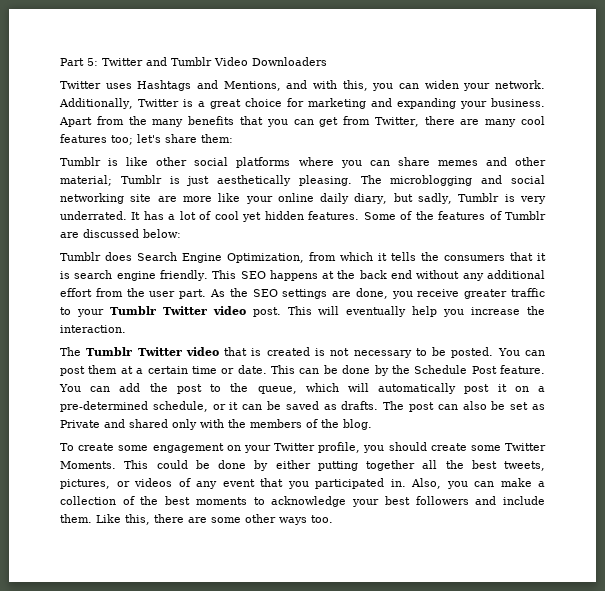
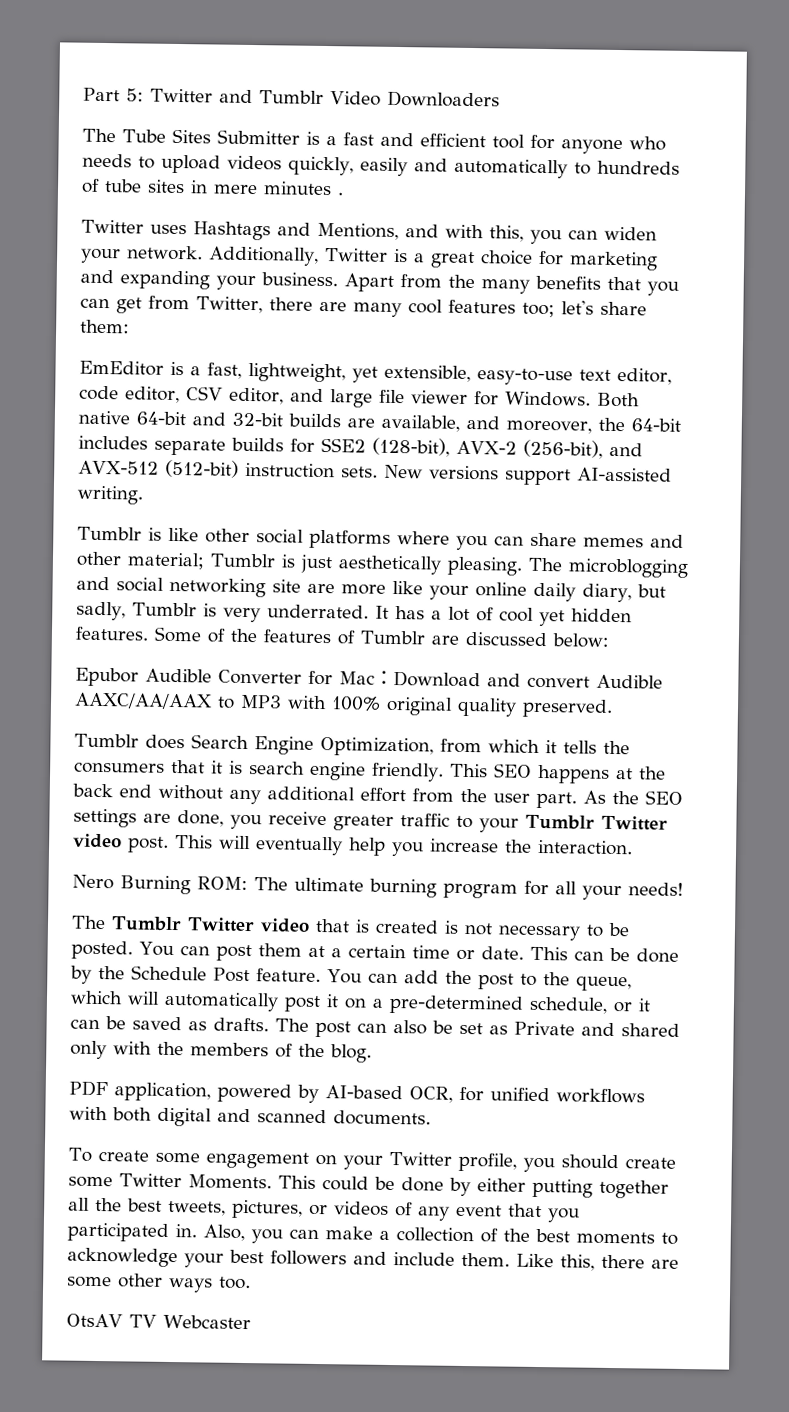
+ The Tube Sites Submitter is a fast and efficient tool for anyone who needs to upload videos quickly, easily and automatically to hundreds of tube sites in mere minutes .
+ EmEditor is a fast, lightweight, yet extensible, easy-to-use text editor, code editor, CSV editor, and large file viewer for Windows. Both native 64-bit and 32-bit builds are available, and moreover, the 64-bit includes separate builds for SSE2 (128-bit), AVX-2 (256-bit), and AVX-512 (512-bit) instruction sets. New versions support AI-assisted writing.
+ Epubor Audible Converter for Mac：Download and convert Audible AAXC/AA/AAX to MP3 with 100% original quality preserved.
+ Nero Burning ROM: The ultimate burning program for all your needs!
+ PDF application, powered by AI-based OCR, for unified workflows with both digital and scanned documents.
+ OtsAV TV Webcaster

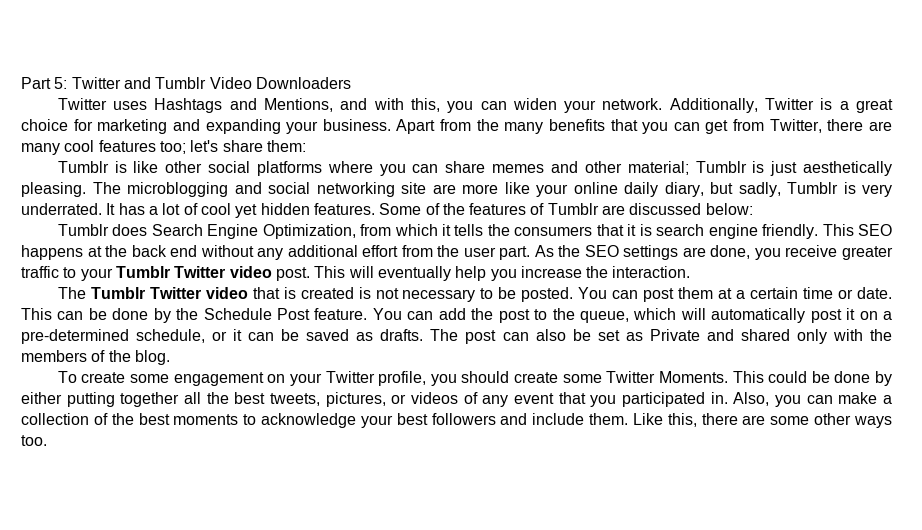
- The Tube Sites Submitter is a fast and efficient tool for anyone who needs to upload videos quickly, easily and automatically to hundreds of tube sites in mere minutes .
- EmEditor is a fast, lightweight, yet extensible, easy-to-use text editor, code editor, CSV editor, and large file viewer for Windows. Both native 64-bit and 32-bit builds are available, and moreover, the 64-bit includes separate builds for SSE2 (128-bit), AVX-2 (256-bit), and AVX-512 (512-bit) instruction sets. New versions support AI-assisted writing.
- Epubor Audible Converter for Mac：Download and convert Audible AAXC/AA/AAX to MP3 with 100% original quality preserved.
- Nero Burning ROM: The ultimate burning program for all your needs!
- PDF application, powered by AI-based OCR, for unified workflows with both digital and scanned documents.
- OtsAV TV Webcaster

